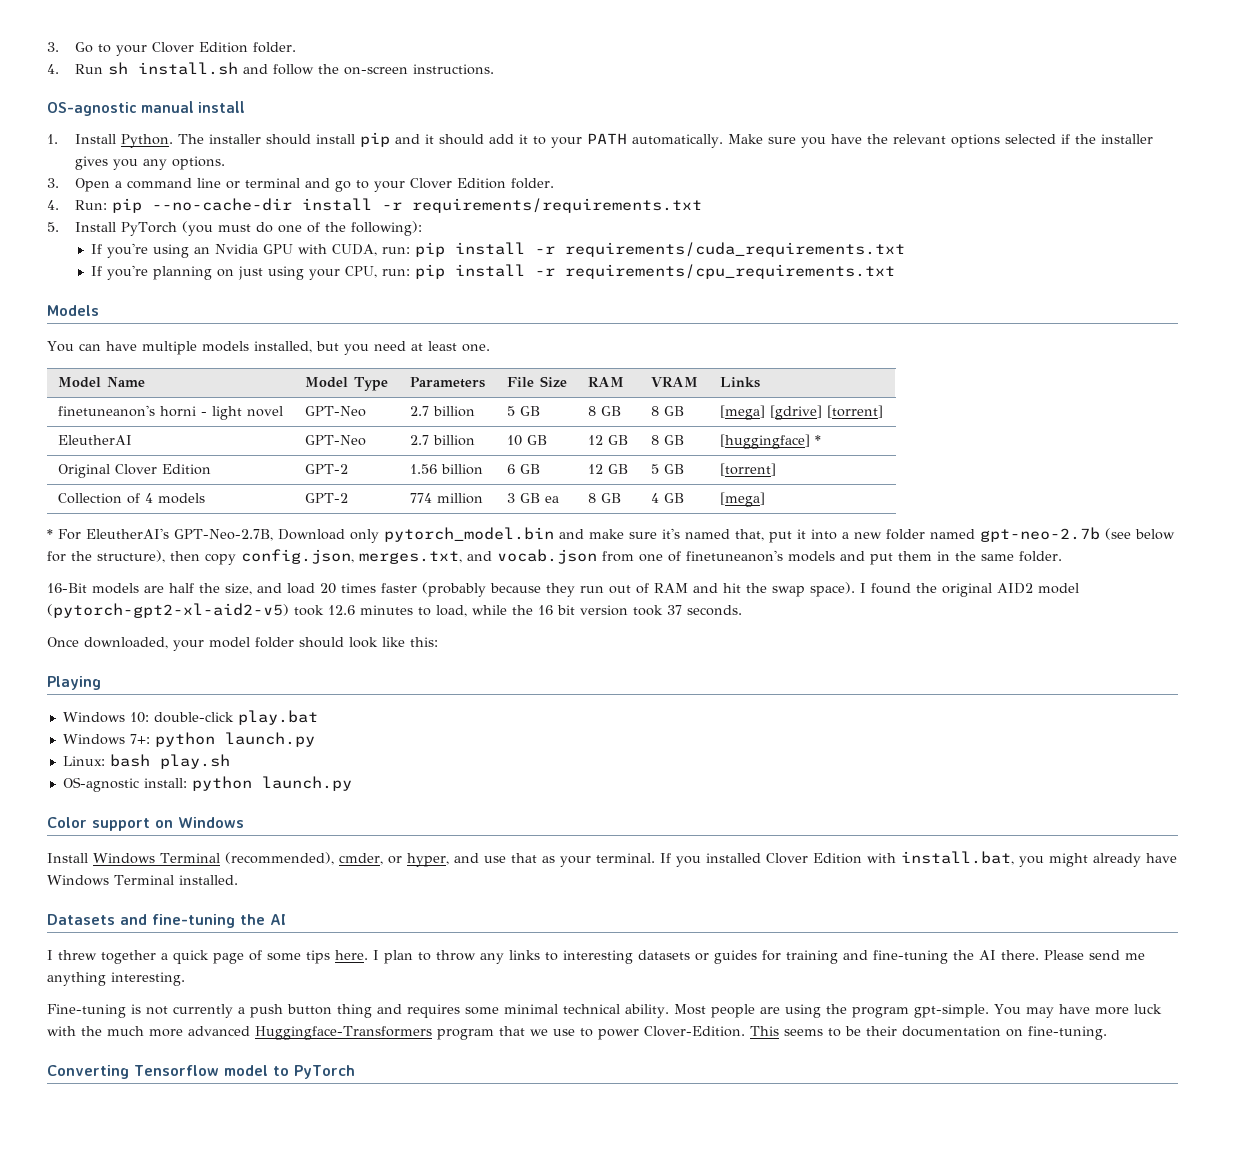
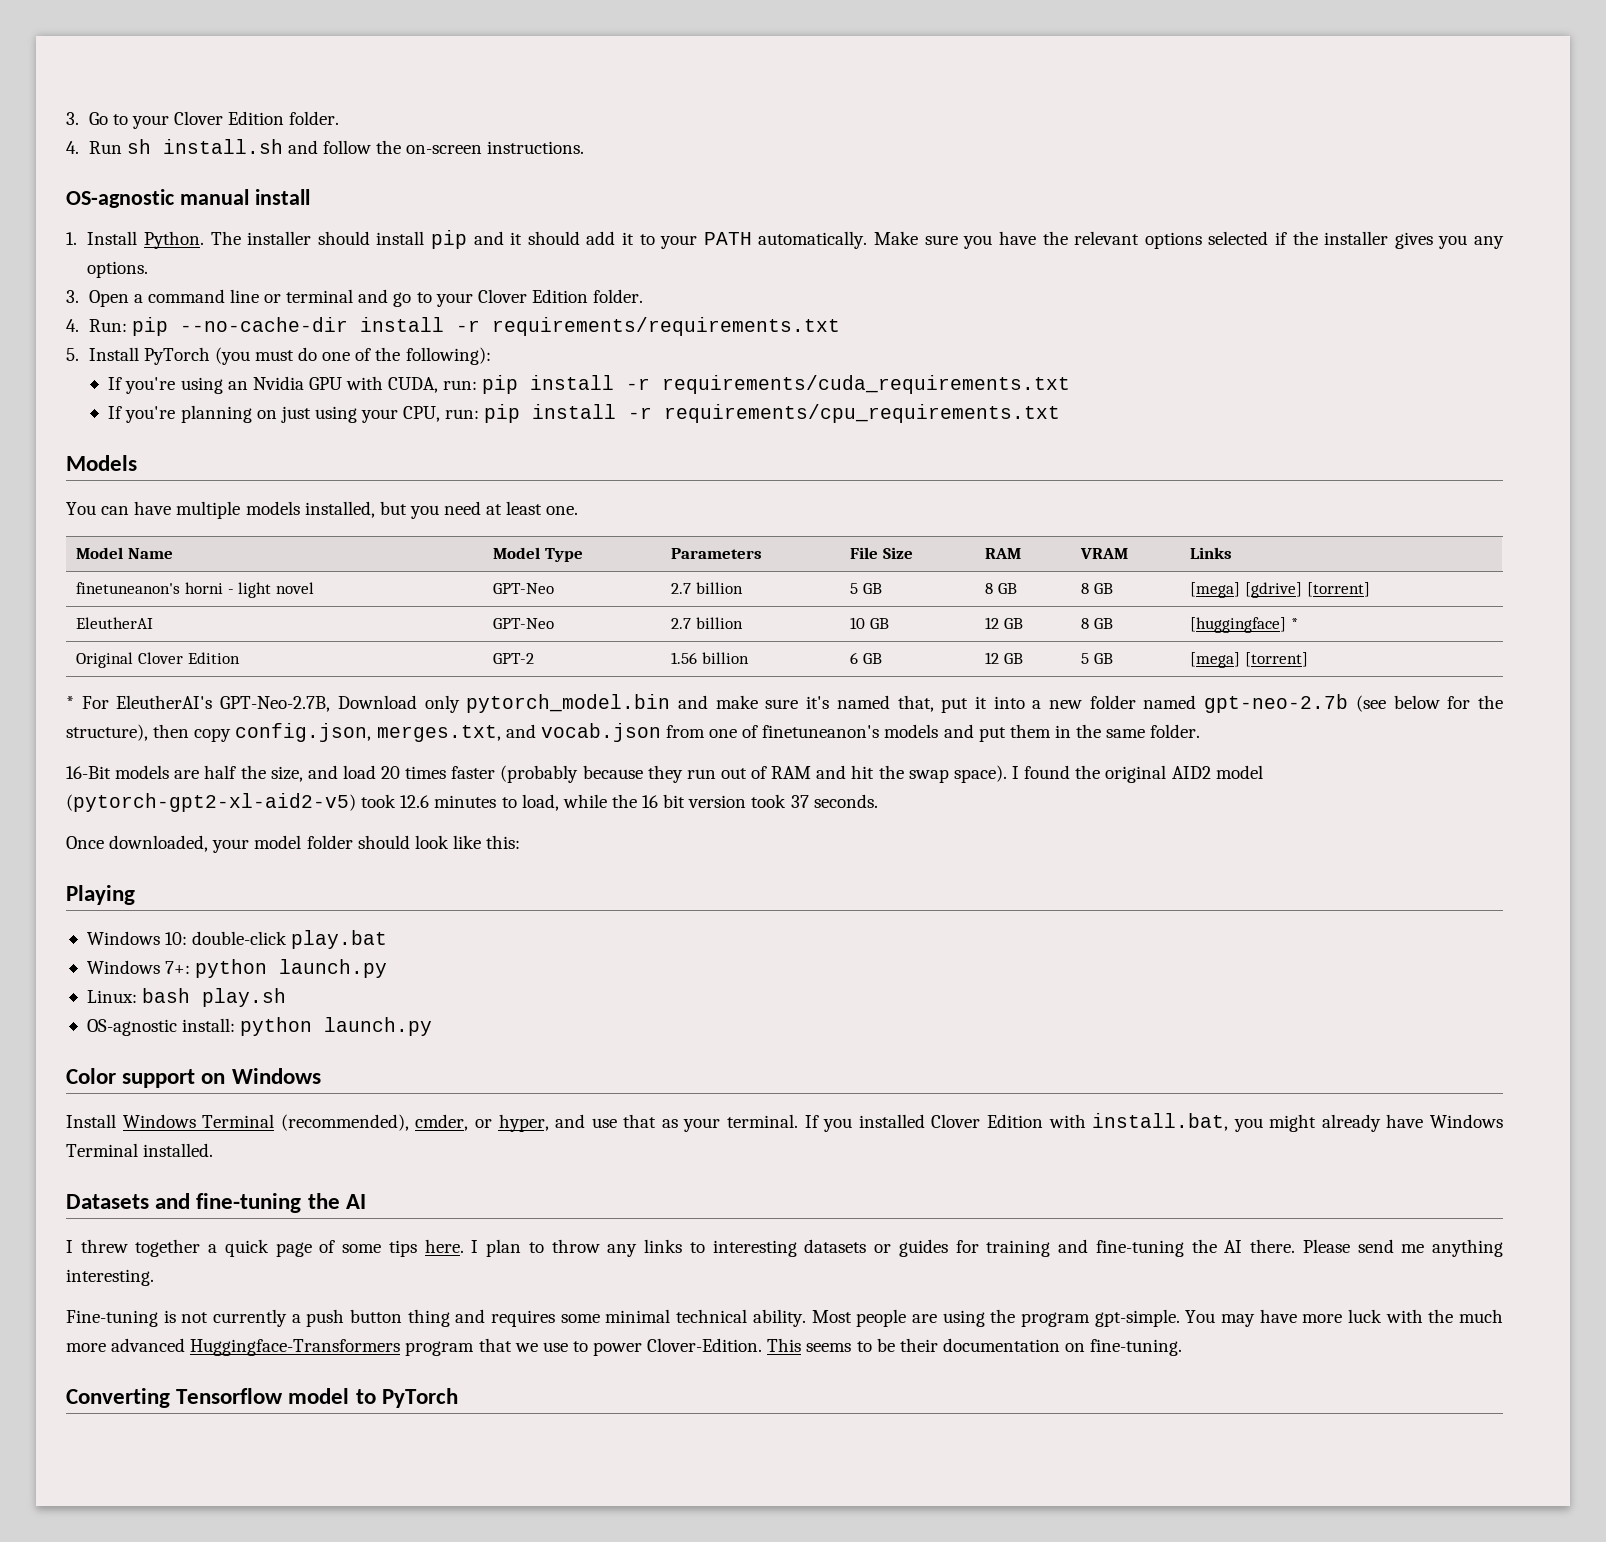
- Original Clover Edition | GPT-2 | 1.56 billion | 6 GB | 12 GB | 5 GB | [torrent]
- Collection of 4 models | GPT-2 | 774 million | 3 GB ea | 8 GB | 4 GB | [mega]
+ Original Clover Edition | GPT-2 | 1.56 billion | 6 GB | 12 GB | 5 GB | [mega] [torrent]

